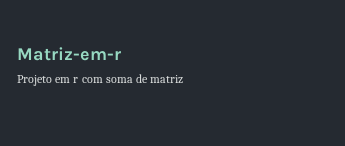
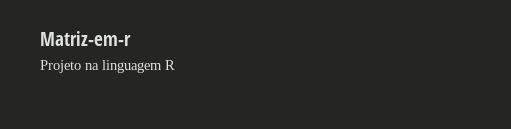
- Projeto em r com soma de matriz
+ Projeto na linguagem R

